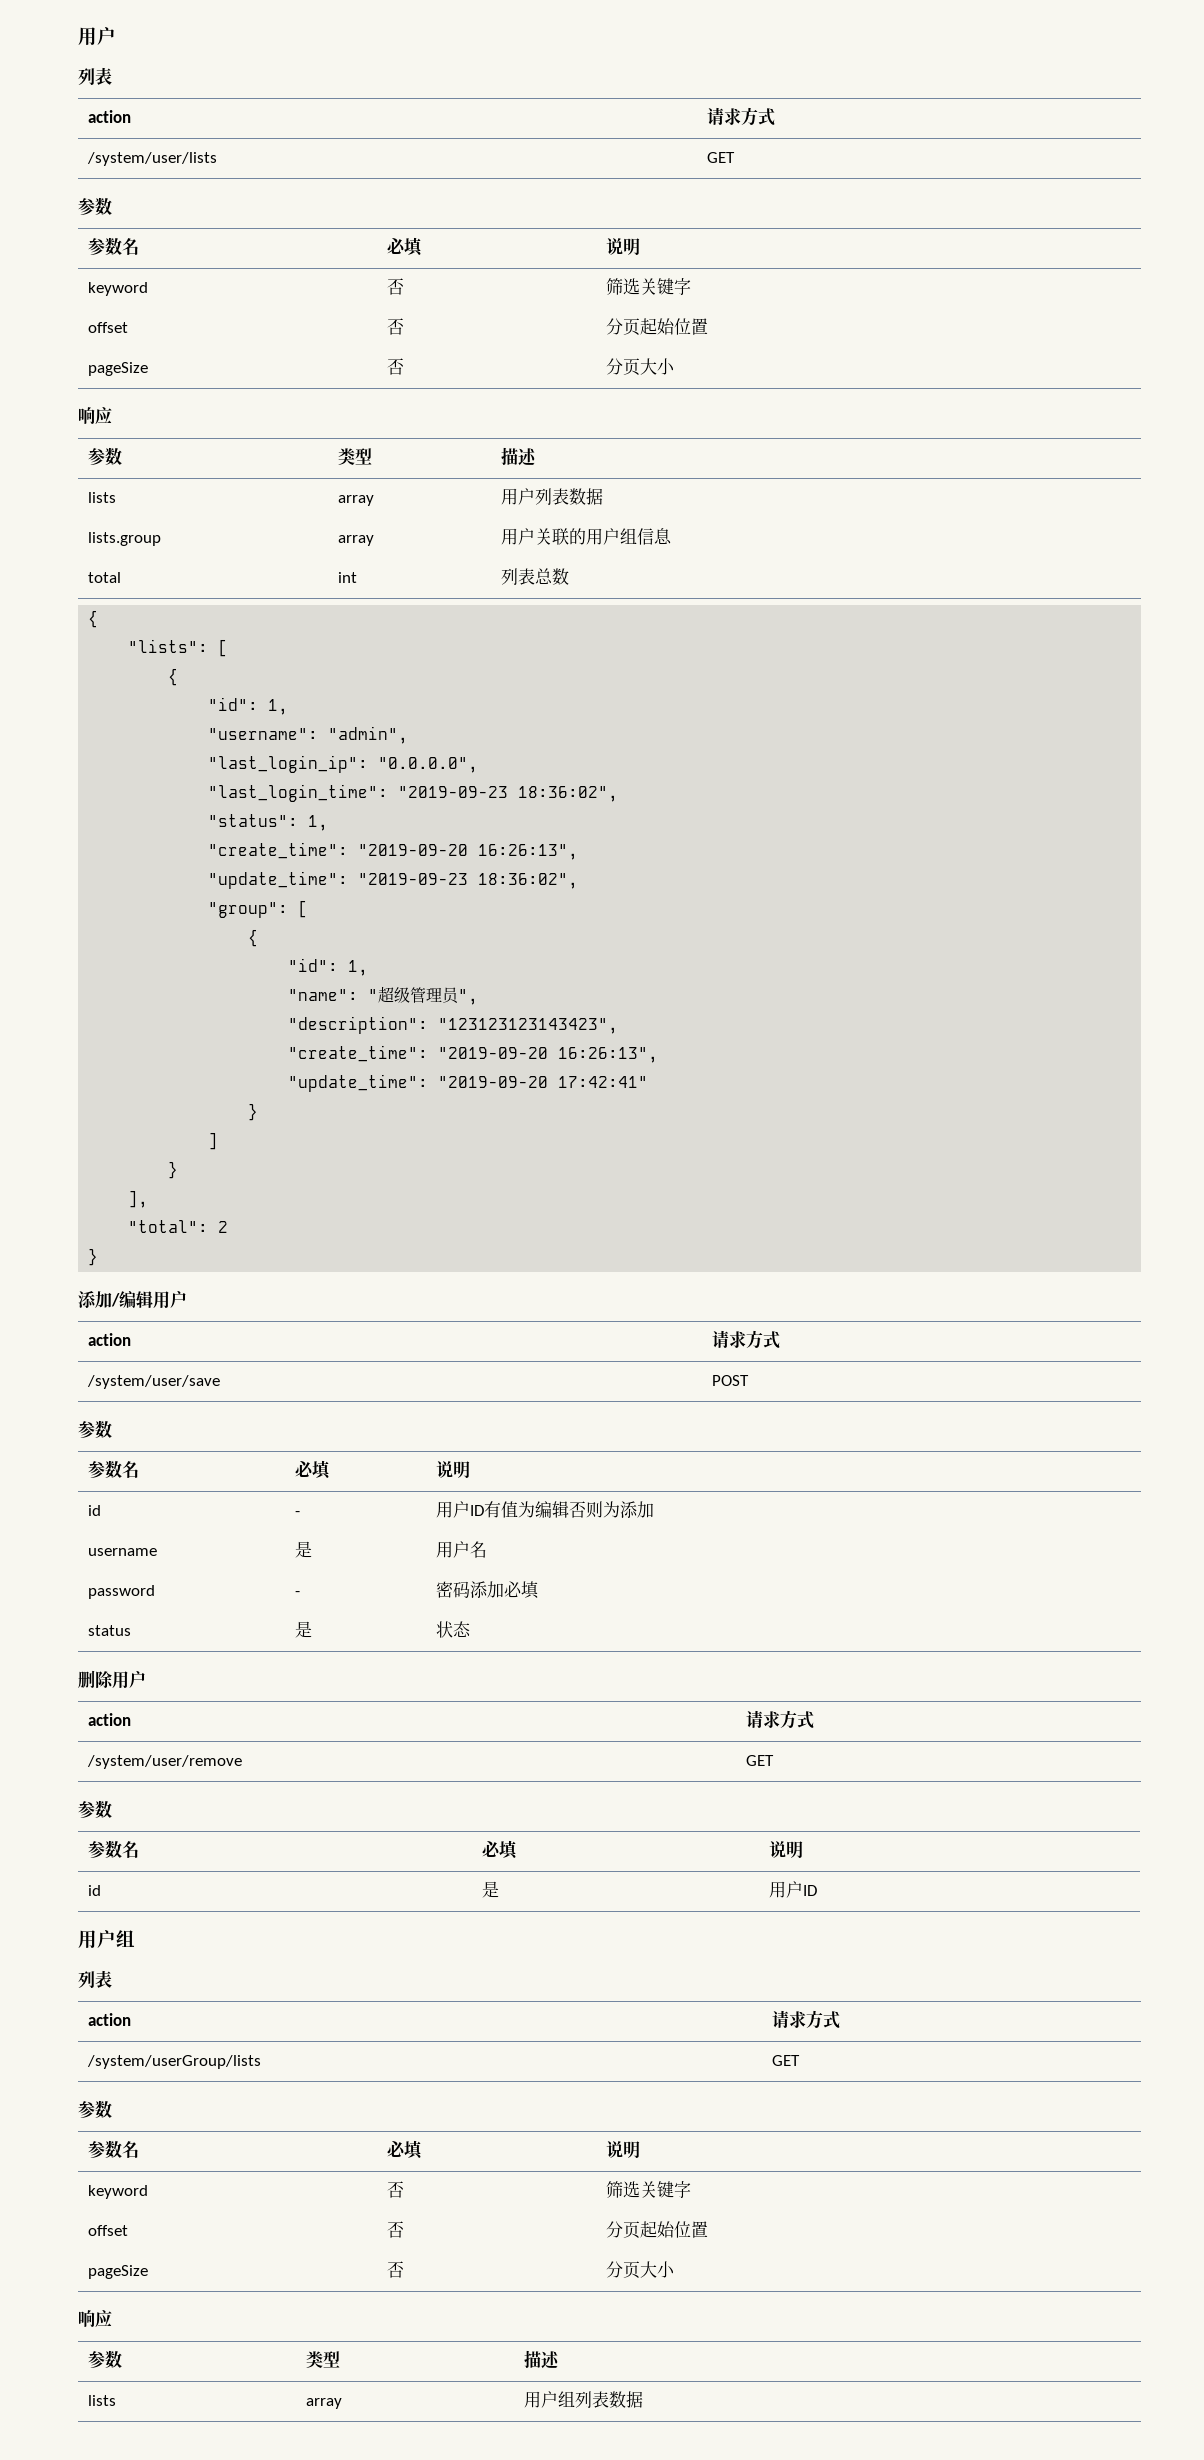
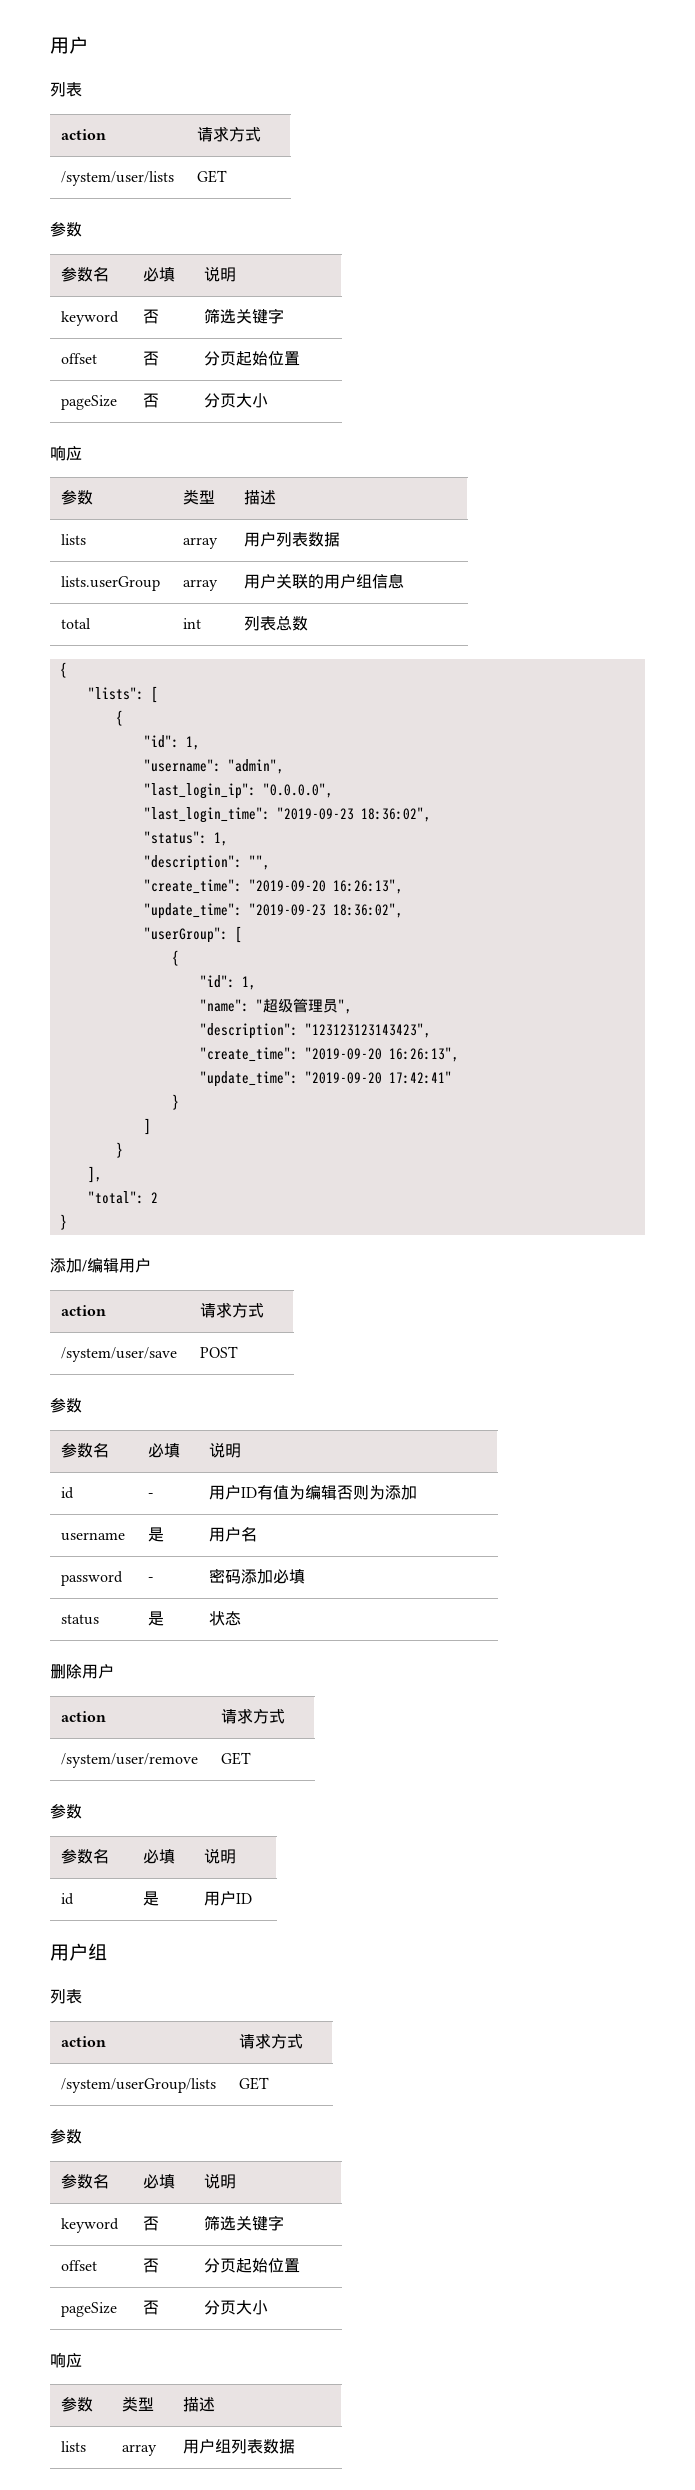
- lists.group | array | 用户关联的用户组信息
+ lists.userGroup | array | 用户关联的用户组信息
+ "description": "",
- "group": [
+ "userGroup": [

